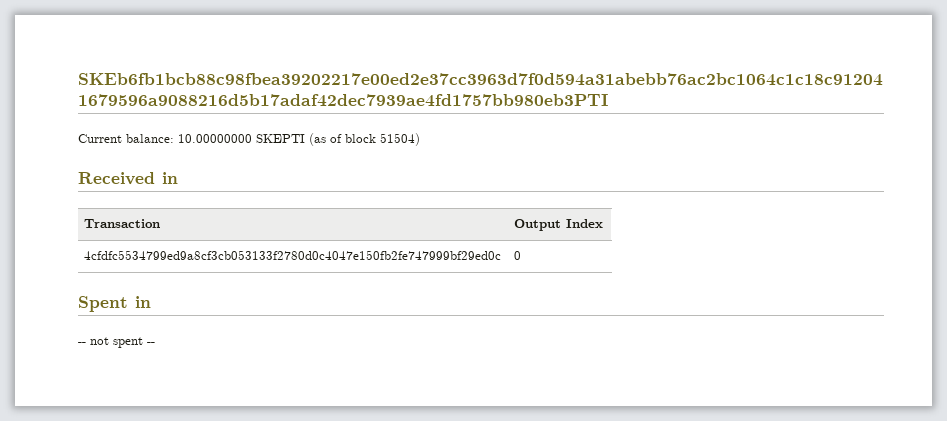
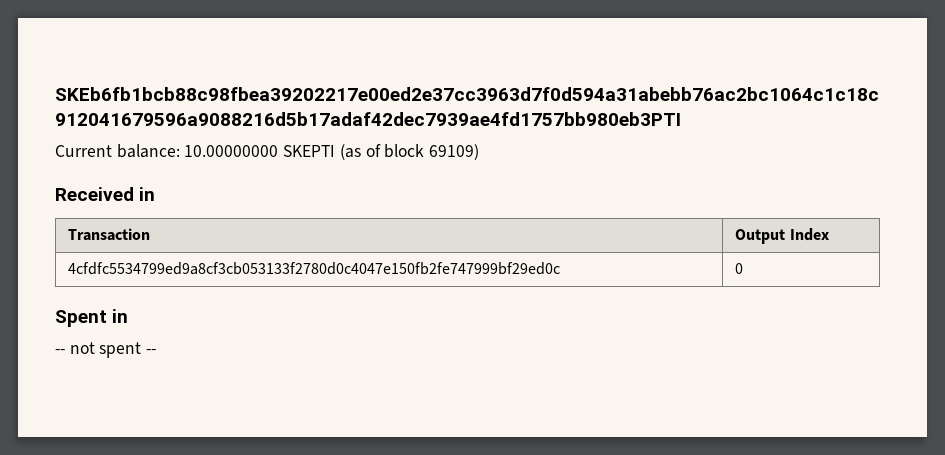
- Current balance: 10.00000000 SKEPTI (as of block 51504)
+ Current balance: 10.00000000 SKEPTI (as of block 69109)

